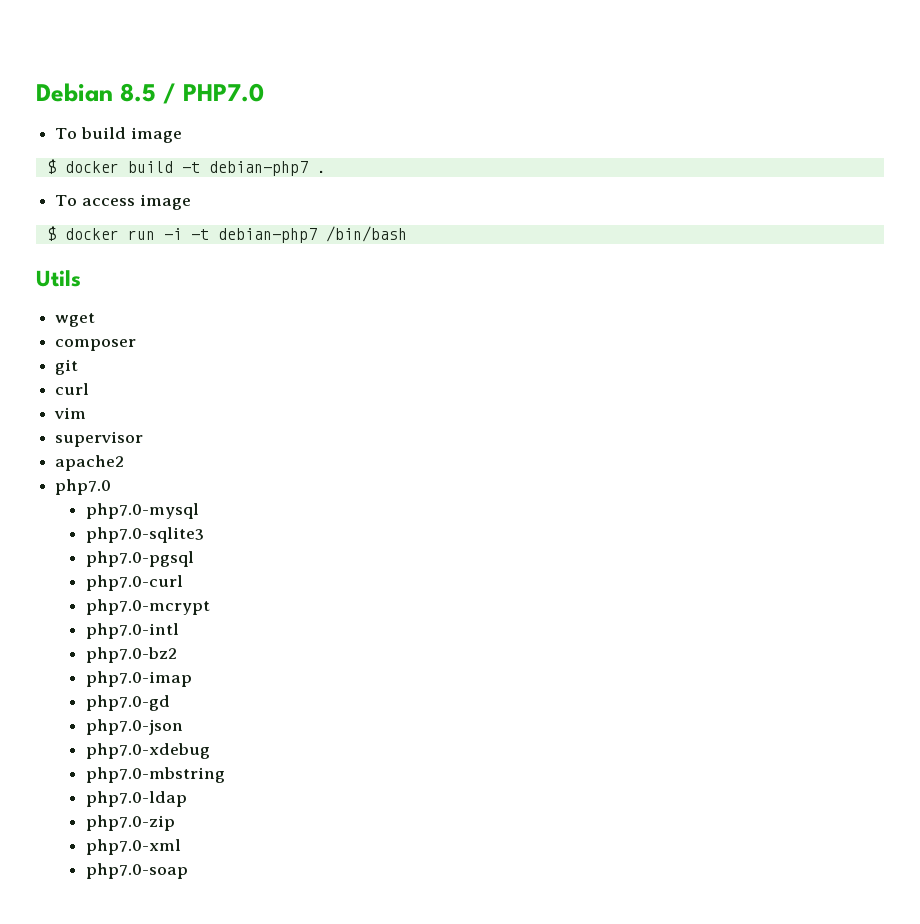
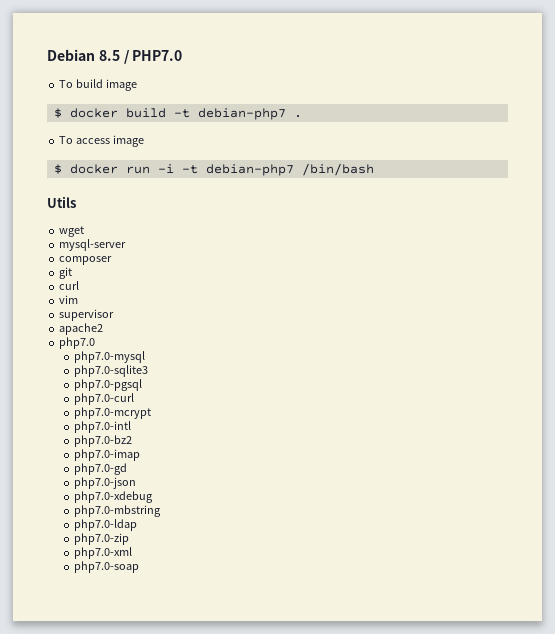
+ mysql-server

